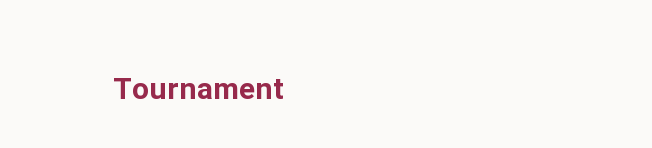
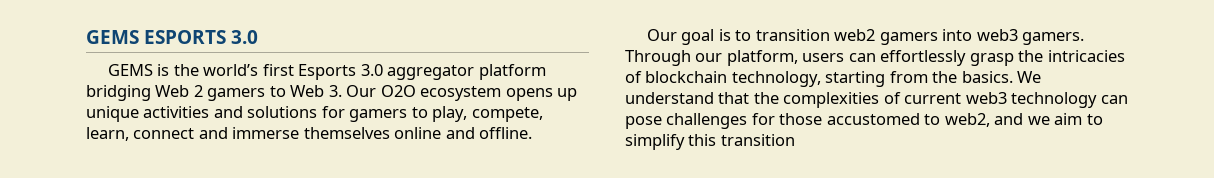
- Tournament
+ GEMS ESPORTS 3.0
+ GEMS is the world’s first Esports 3.0 aggregator platform bridging Web 2 gamers to Web 3. Our O2O ecosystem opens up unique activities and solutions for gamers to play, compete, learn, connect and immerse themselves online and offline.
+ Our goal is to transition web2 gamers into web3 gamers. Through our platform, users can effortlessly grasp the intricacies of blockchain technology, starting from the basics. We understand that the complexities of current web3 technology can pose challenges for those accustomed to web2, and we aim to simplify this transition

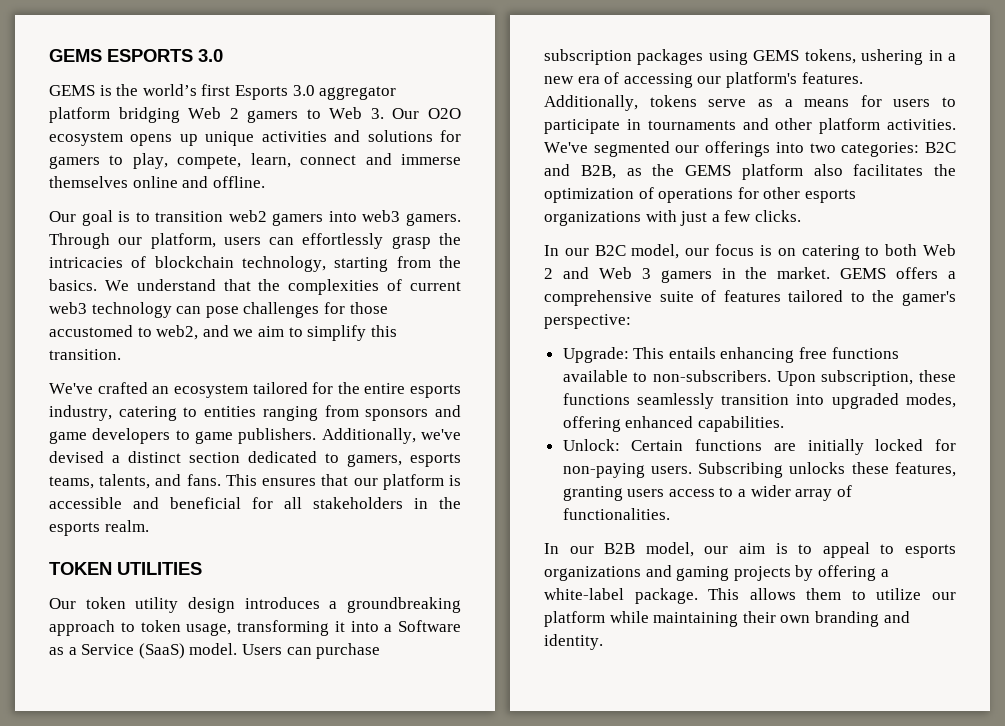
- We understand that the complexities of current web3 technology can pose challenges for those accustomed to web2, and we aim to simplify this transition
+ We understand that the complexities of current web3 technology can pose challenges for those accustomed to web2, and we aim to simplify this transition.
+ We've crafted an ecosystem tailored for the entire esports industry, catering to entities ranging from sponsors and game developers to game publishers. Additionally, we've devised a distinct section dedicated to gamers, esports teams, talents, and fans. This ensures that our platform is accessible and beneficial for all stakeholders in the esports realm.
+ TOKEN UTILITIES
+ Our token utility design introduces a groundbreaking approach to token usage, transforming it into a Software as a Service (SaaS) model. Users can purchase subscription packages using GEMS tokens, ushering in a new era of accessing our platform's features. Additionally, tokens serve as a means for users to participate in tournaments and other platform activities. We've segmented our offerings into two categories: B2C and B2B, as the GEMS platform also facilitates the optimization of operations for other esports organizations with just a few clicks.
+ In our B2C model, our focus is on catering to both Web 2 and Web 3 gamers in the market. GEMS offers a comprehensive suite of features tailored to the gamer's perspective:
+ Upgrade: This entails enhancing free functions available to non-subscribers. Upon subscription, these functions seamlessly transition into upgraded modes, offering enhanced capabilities.
+ Unlock: Certain functions are initially locked for non-paying users. Subscribing unlocks these features, granting users access to a wider array of functionalities.
+ In our B2B model, our aim is to appeal to esports organizations and gaming projects by offering a white-label package. This allows them to utilize our platform while maintaining their own branding and identity.

